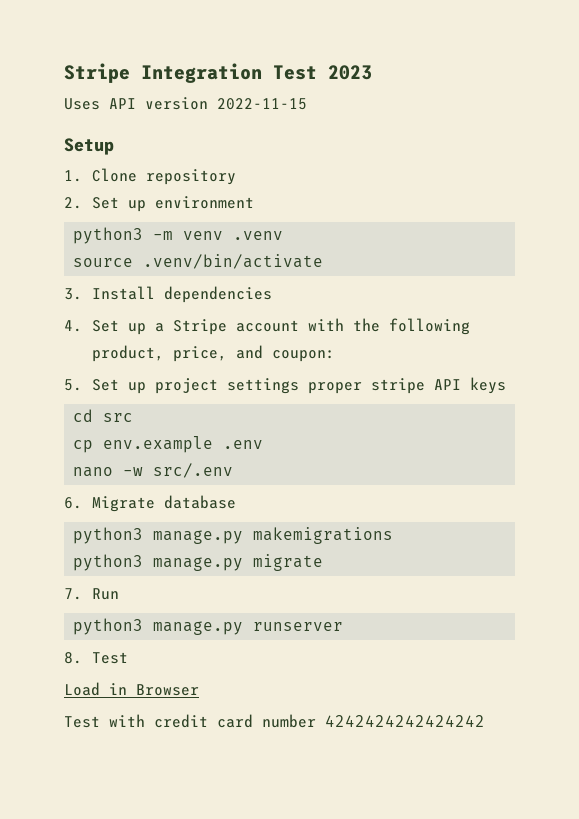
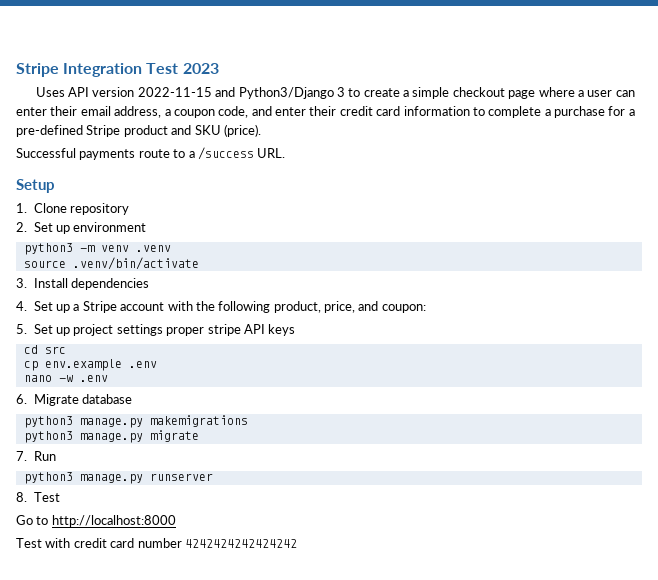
- Uses API version 2022-11-15
+ Uses API version 2022-11-15 and Python3/Django 3 to create a simple checkout page where a user can enter their email address, a coupon code, and enter their credit card information to complete a purchase for a pre-defined Stripe product and SKU (price).
+ Successful payments route to a /success URL.
- nano -w src/.env
+ nano -w .env
- Load in Browser
+ Go to http://localhost:8000

